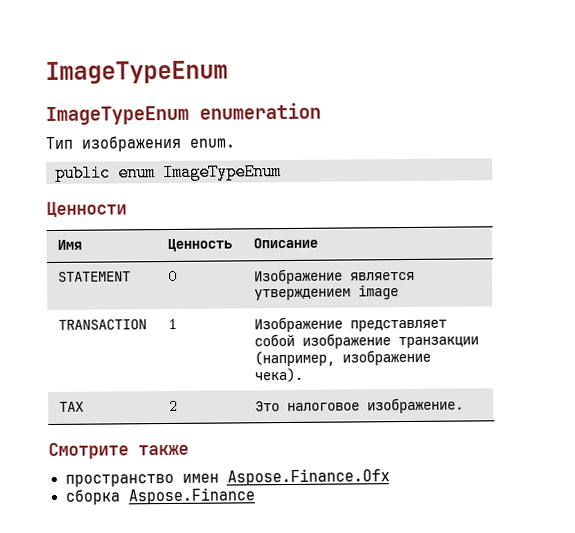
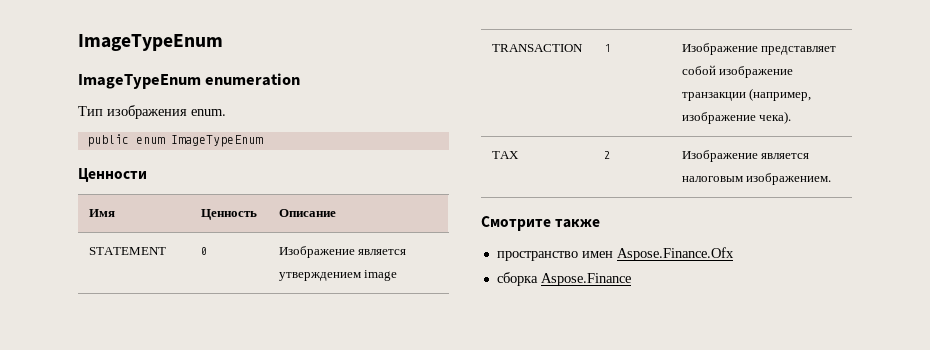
- TAX | 2 | Это налоговое изображение.
+ TAX | 2 | Изображение является налоговым изображением.

